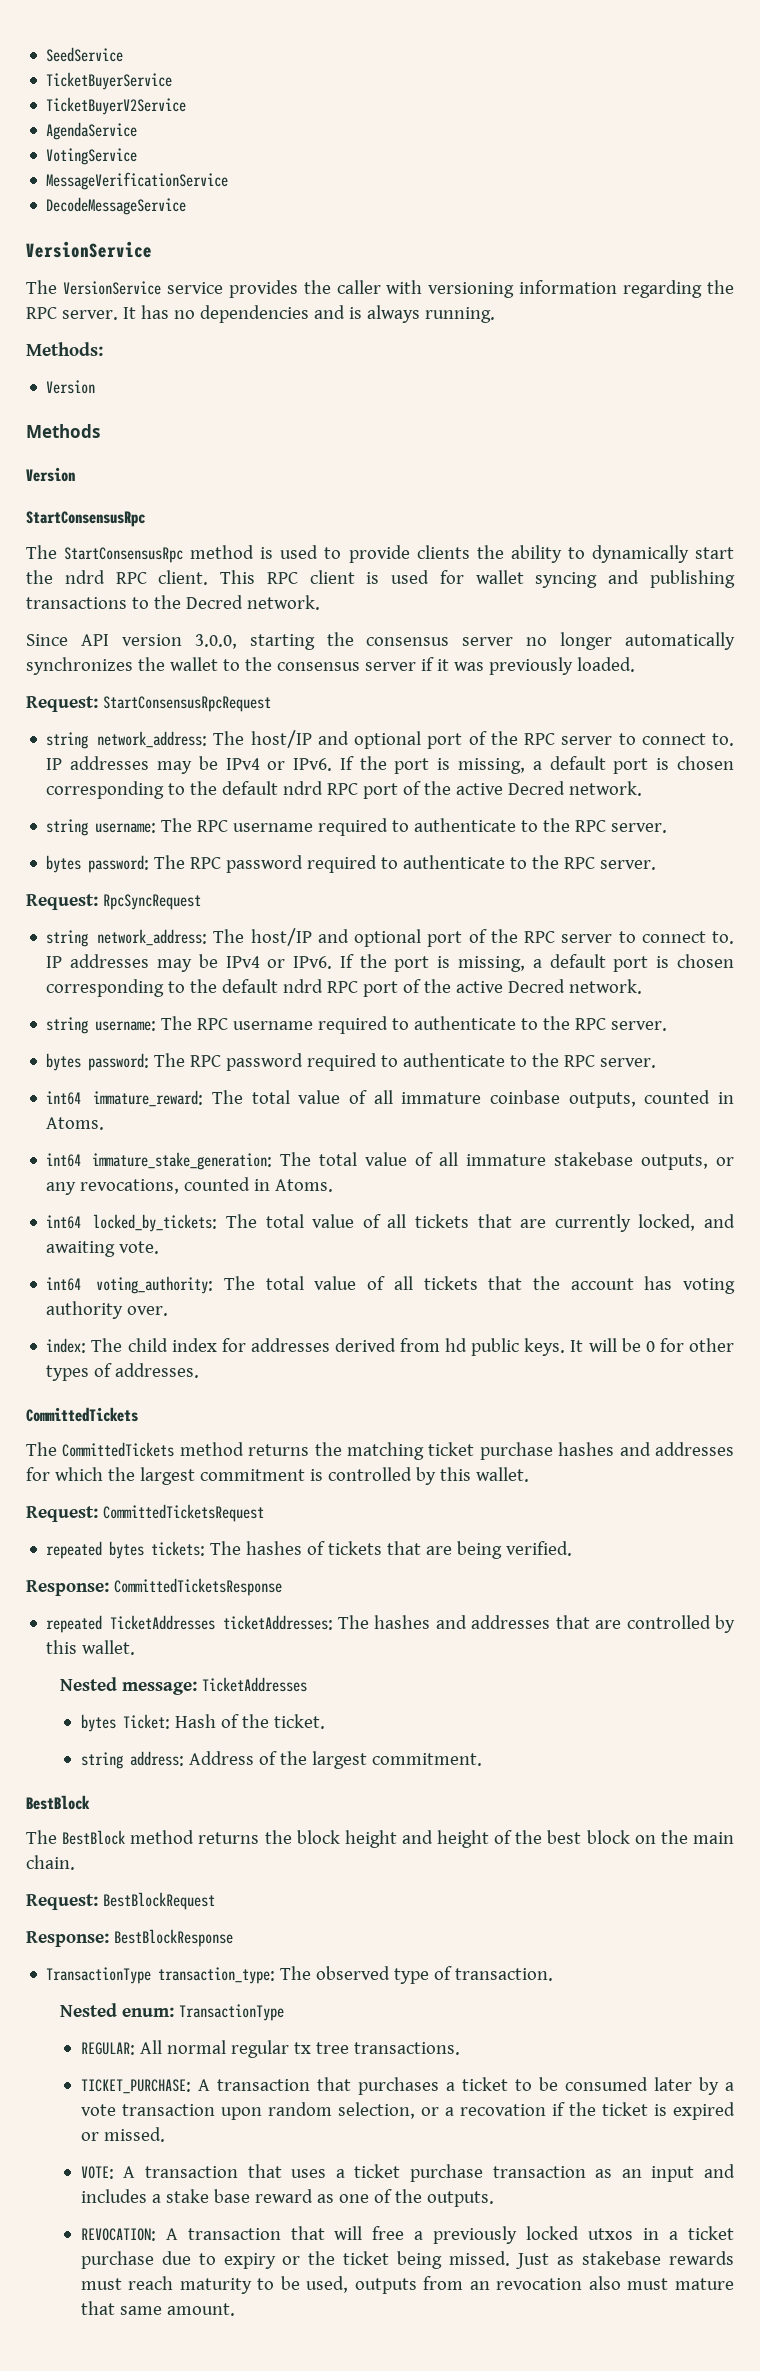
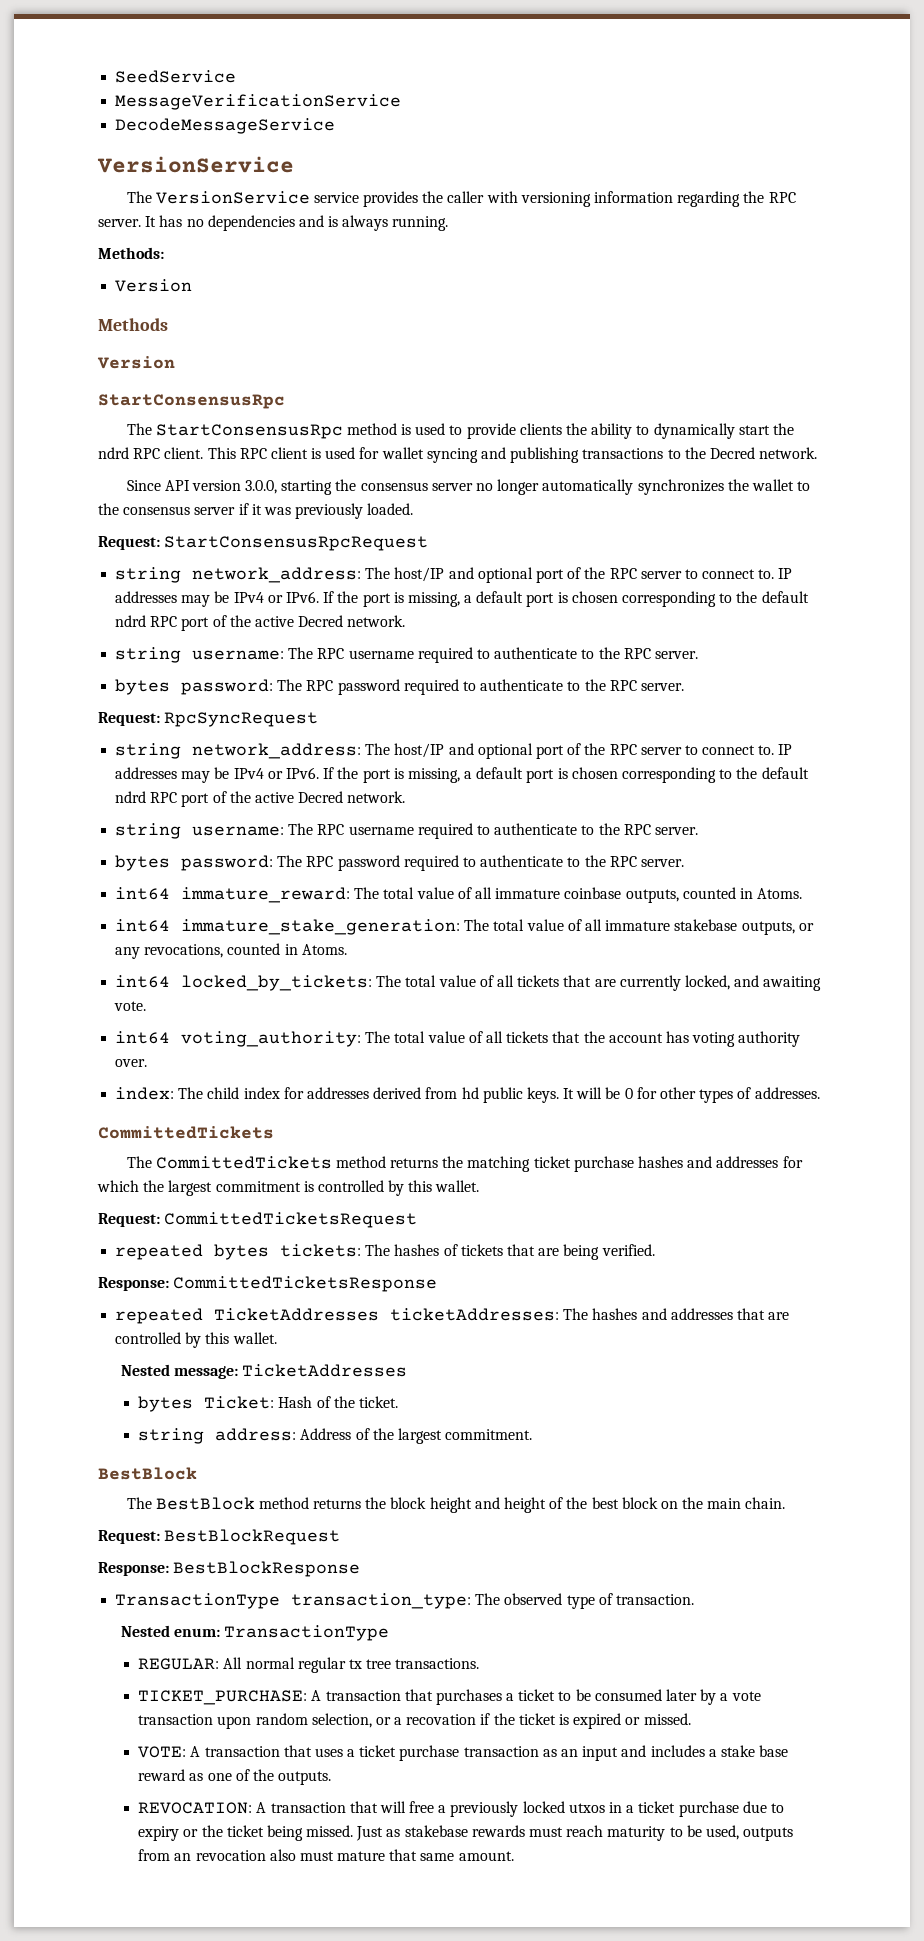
- TicketBuyerService
- TicketBuyerV2Service
- AgendaService
- VotingService

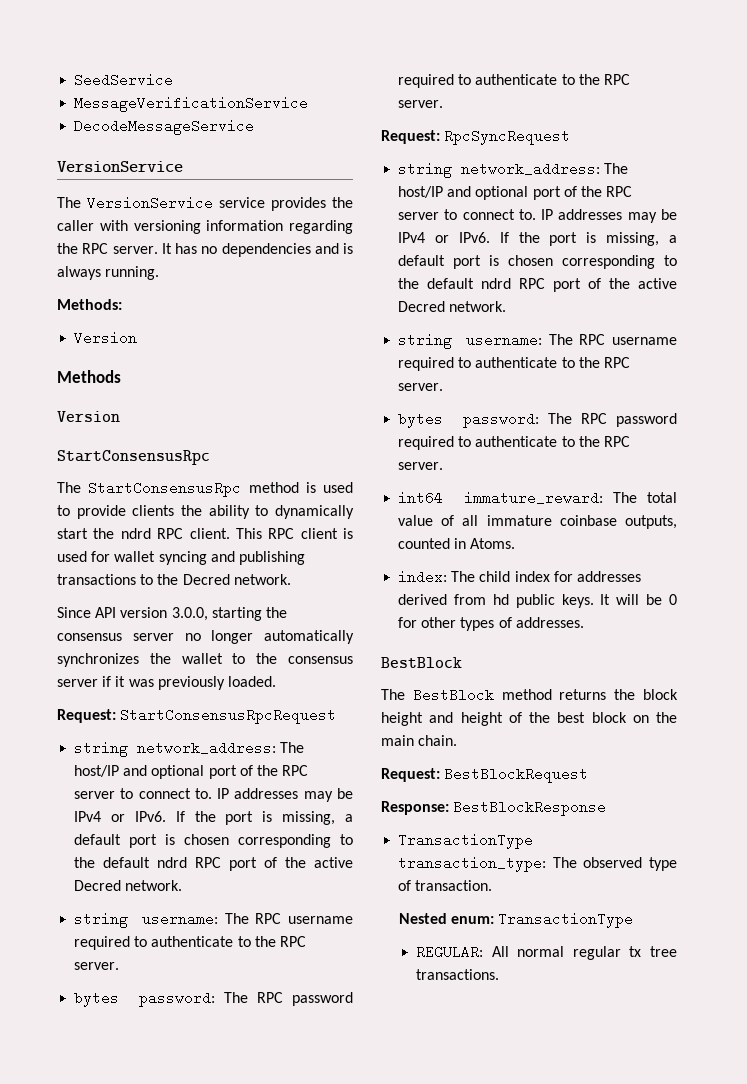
- int64 immature_stake_generation: The total value of all immature stakebase outputs, or any revocations, counted in Atoms.
- int64 locked_by_tickets: The total value of all tickets that are currently locked, and awaiting vote.
- int64 voting_authority: The total value of all tickets that the account has voting authority over.
  It will be 0 for other types of addresses.
- CommittedTickets
- The CommittedTickets method returns the matching ticket purchase hashes and addresses for which the largest commitment is controlled by this wallet.
- Request: CommittedTicketsRequest
- repeated bytes tickets: The hashes of tickets that are being verified.
- Response: CommittedTicketsResponse
- repeated TicketAddresses ticketAddresses: The hashes and addresses that are controlled by this wallet.
- Nested message: TicketAddresses
- bytes Ticket: Hash of the ticket.
- string address: Address of the largest commitment.
- TICKET_PURCHASE: A transaction that purchases a ticket to be consumed later by a vote transaction upon random selection, or a recovation if the ticket is expired or missed.
- VOTE: A transaction that uses a ticket purchase transaction as an input and includes a stake base reward as one of the outputs.
- REVOCATION: A transaction that will free a previously locked utxos in a ticket purchase due to expiry or the ticket being missed. Just as stakebase rewards must reach maturity to be used, outputs from an revocation also must mature that same amount.

